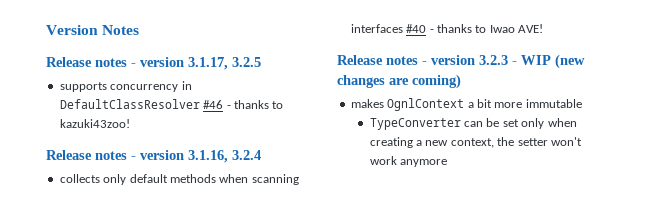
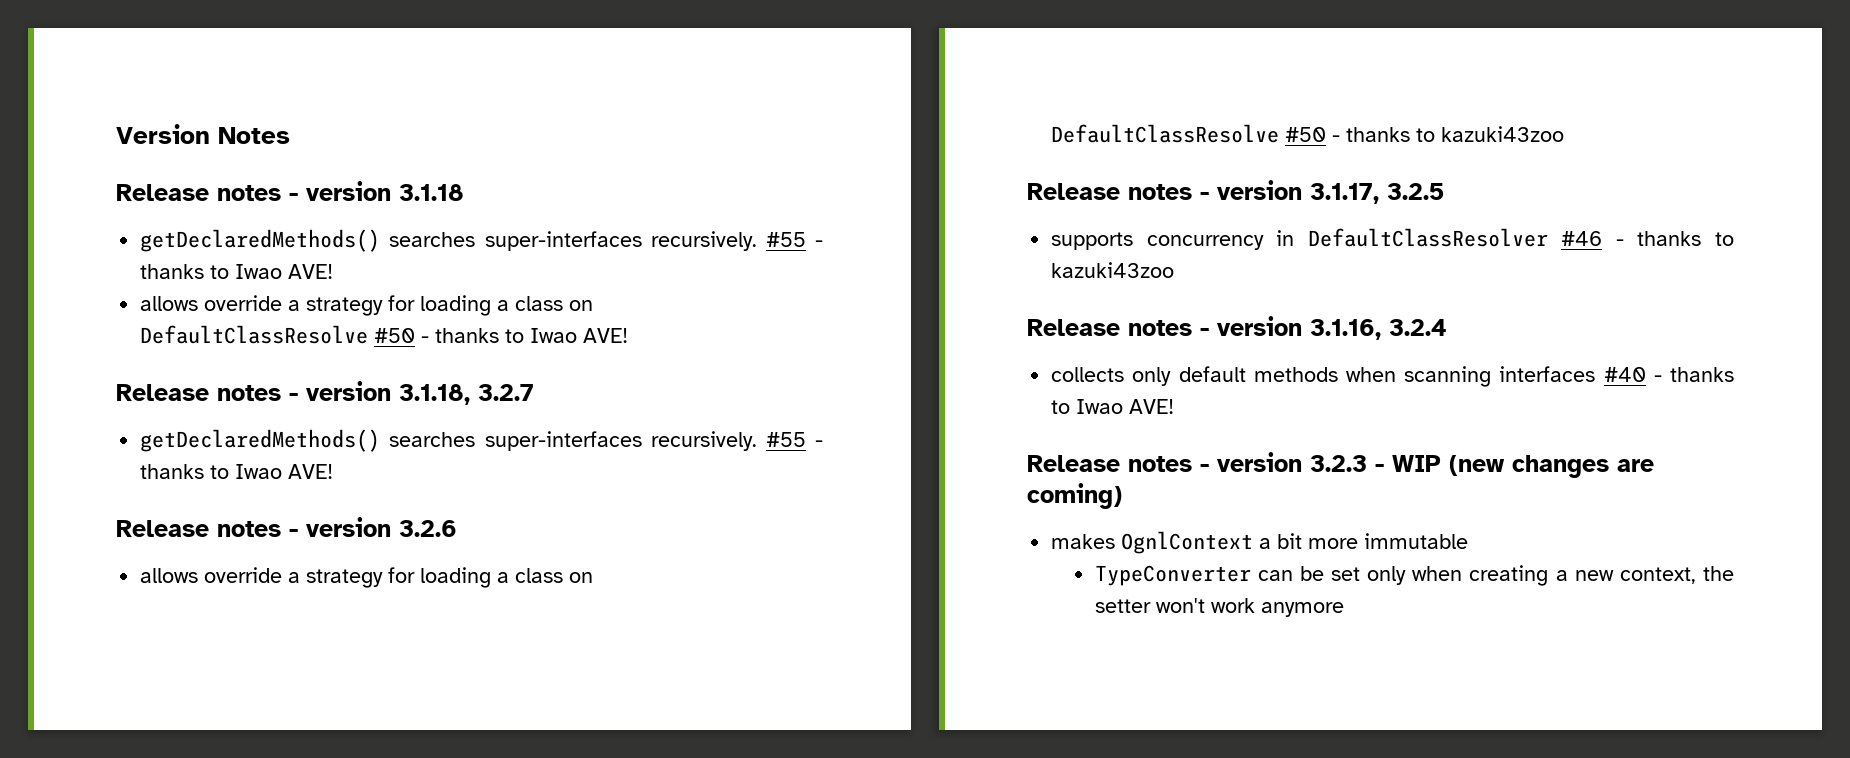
+ Release notes - version 3.1.18
+ getDeclaredMethods() searches super-interfaces recursively. #55 - thanks to Iwao AVE!
+ allows override a strategy for loading a class on DefaultClassResolve #50 - thanks to Iwao AVE!
+ Release notes - version 3.1.18, 3.2.7
+ getDeclaredMethods() searches super-interfaces recursively. #55 - thanks to Iwao AVE!
+ Release notes - version 3.2.6
+ allows override a strategy for loading a class on DefaultClassResolve #50 - thanks to kazuki43zoo
- supports concurrency in DefaultClassResolver #46 - thanks to kazuki43zoo!
+ supports concurrency in DefaultClassResolver #46 - thanks to kazuki43zoo

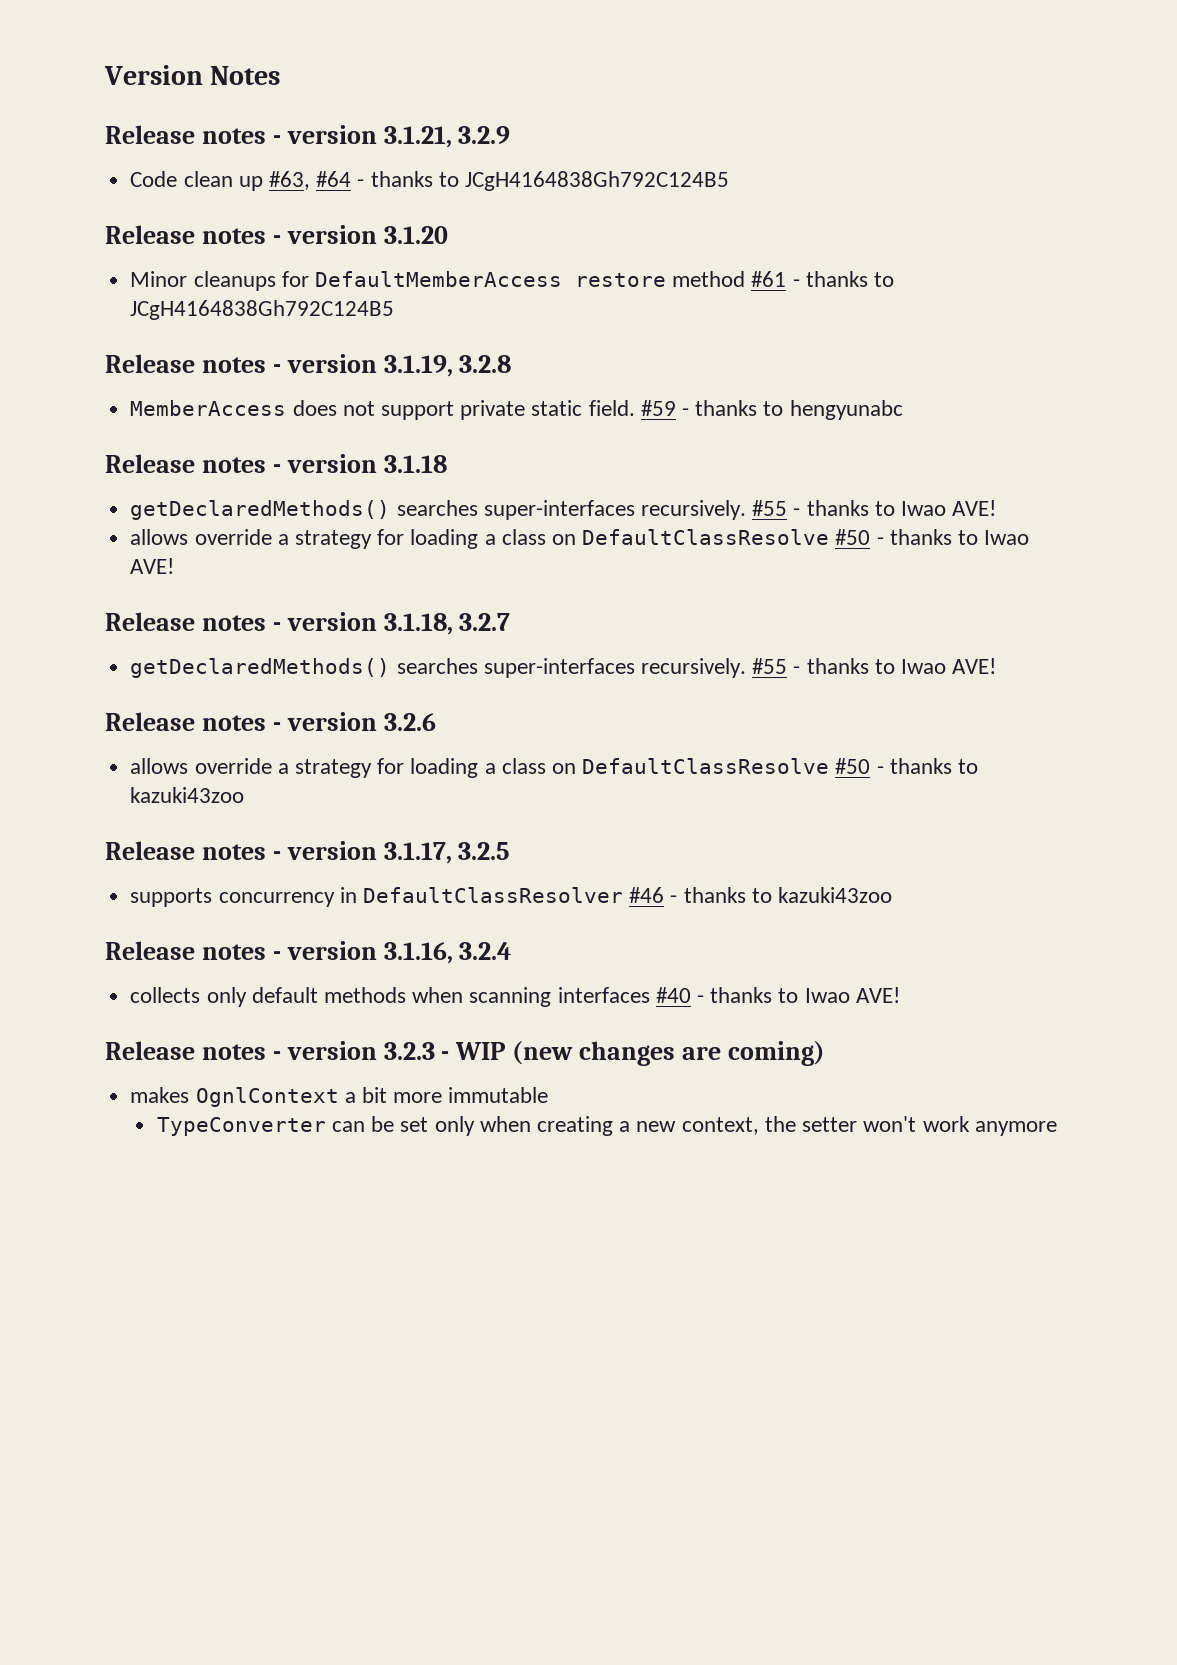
+ Release notes - version 3.1.21, 3.2.9
+ Code clean up #63, #64 - thanks to JCgH4164838Gh792C124B5
+ Release notes - version 3.1.20
+ Minor cleanups for DefaultMemberAccess restore method #61 - thanks to JCgH4164838Gh792C124B5
+ Release notes - version 3.1.19, 3.2.8
+ MemberAccess does not support private static field. #59 - thanks to hengyunabc

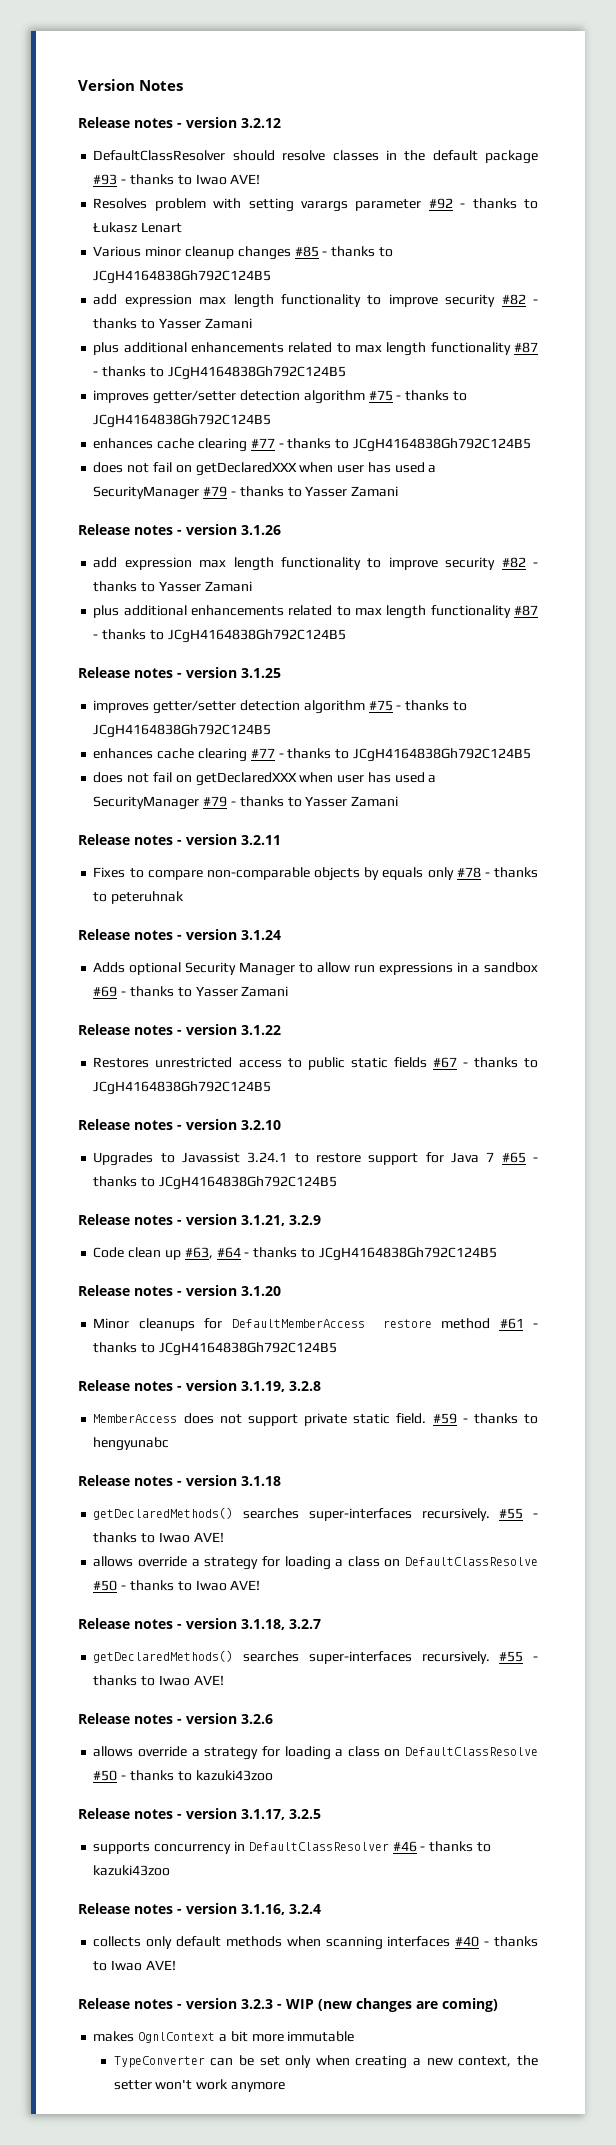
+ Release notes - version 3.2.12
+ DefaultClassResolver should resolve classes in the default package #93 - thanks to Iwao AVE!
+ Resolves problem with setting varargs parameter #92 - thanks to Łukasz Lenart
+ Various minor cleanup changes #85 - thanks to JCgH4164838Gh792C124B5
+ add expression max length functionality to improve security #82 - thanks to Yasser Zamani
+ plus additional enhancements related to max length functionality #87 - thanks to JCgH4164838Gh792C124B5
+ improves getter/setter detection algorithm #75 - thanks to JCgH4164838Gh792C124B5
+ enhances cache clearing #77 - thanks to JCgH4164838Gh792C124B5
+ does not fail on getDeclaredXXX when user has used a SecurityManager #79 - thanks to Yasser Zamani
+ Release notes - version 3.1.26
+ add expression max length functionality to improve security #82 - thanks to Yasser Zamani
+ plus additional enhancements related to max length functionality #87 - thanks to JCgH4164838Gh792C124B5
+ Release notes - version 3.1.25
+ improves getter/setter detection algorithm #75 - thanks to JCgH4164838Gh792C124B5
+ enhances cache clearing #77 - thanks to JCgH4164838Gh792C124B5
+ does not fail on getDeclaredXXX when user has used a SecurityManager #79 - thanks to Yasser Zamani
+ Release notes - version 3.2.11
+ Fixes to compare non-comparable objects by equals only #78 - thanks to peteruhnak
+ Release notes - version 3.1.24
+ Adds optional Security Manager to allow run expressions in a sandbox #69 - thanks to Yasser Zamani
+ Release notes - version 3.1.22
+ Restores unrestricted access to public static fields #67 - thanks to JCgH4164838Gh792C124B5
+ Release notes - version 3.2.10
+ Upgrades to Javassist 3.24.1 to restore support for Java 7 #65 - thanks to JCgH4164838Gh792C124B5

